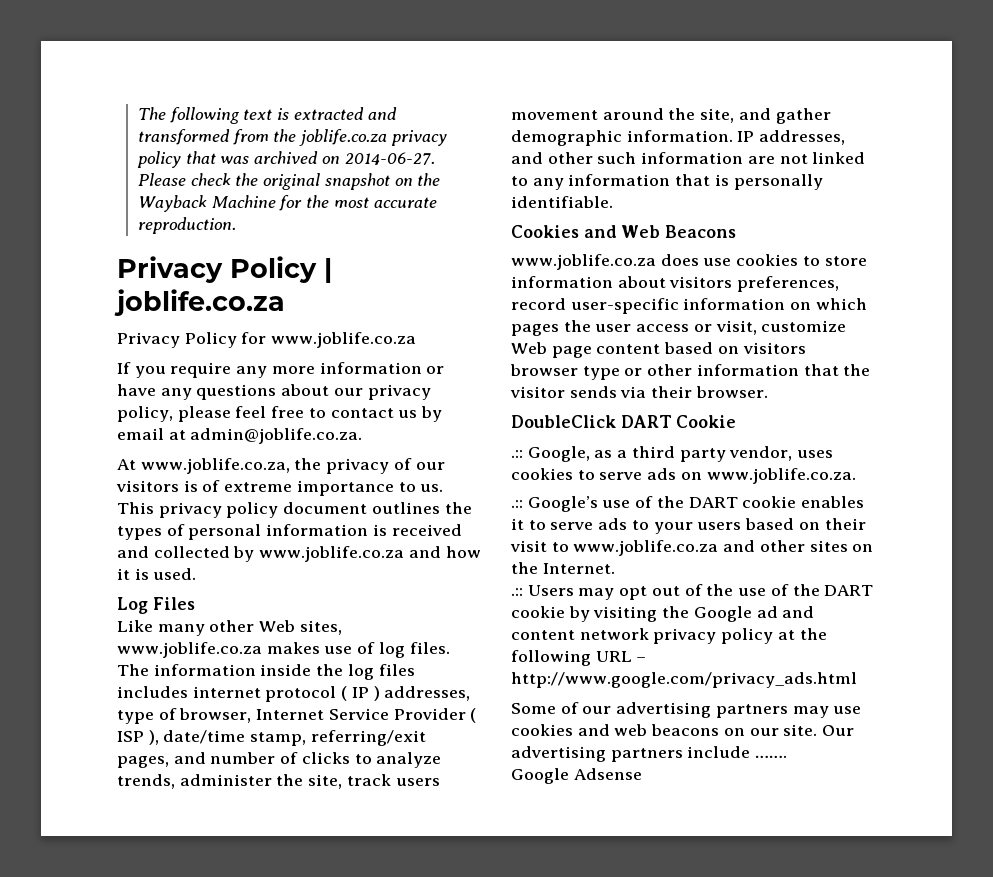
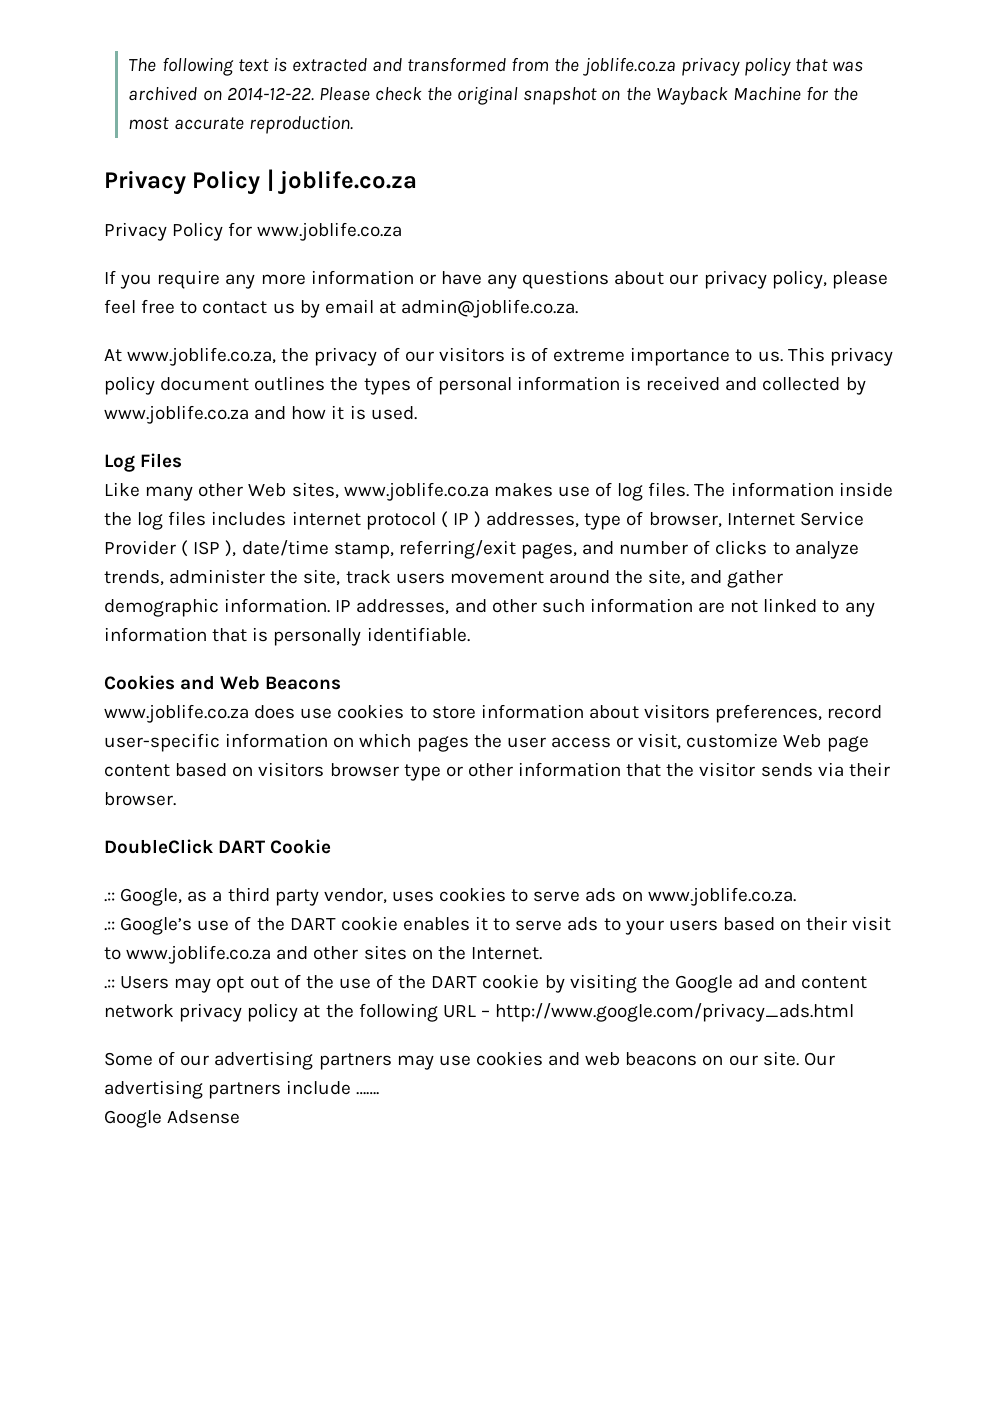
- The following text is extracted and transformed from the joblife.co.za privacy policy that was archived on 2014-06-27.
+ The following text is extracted and transformed from the joblife.co.za privacy policy that was archived on 2014-12-22.

